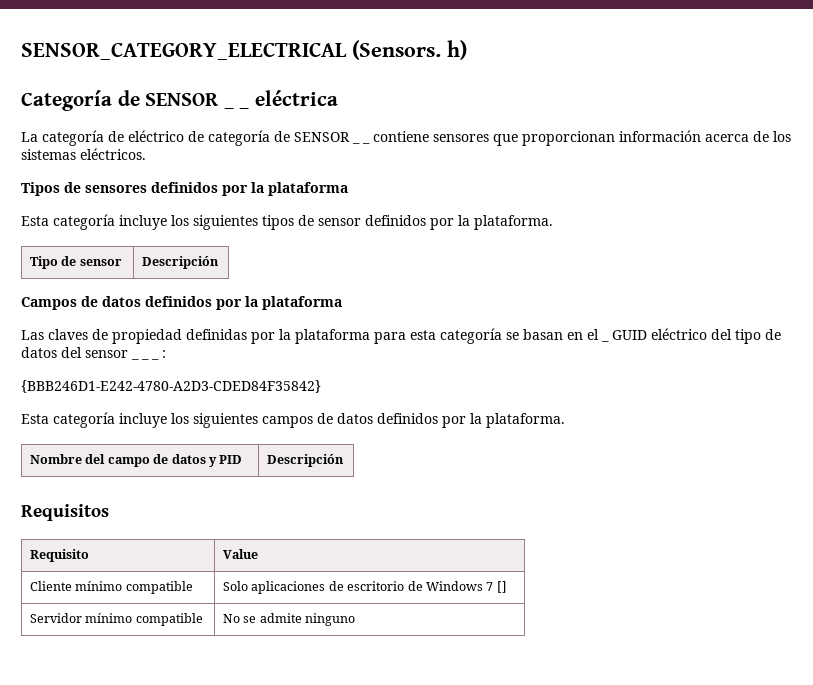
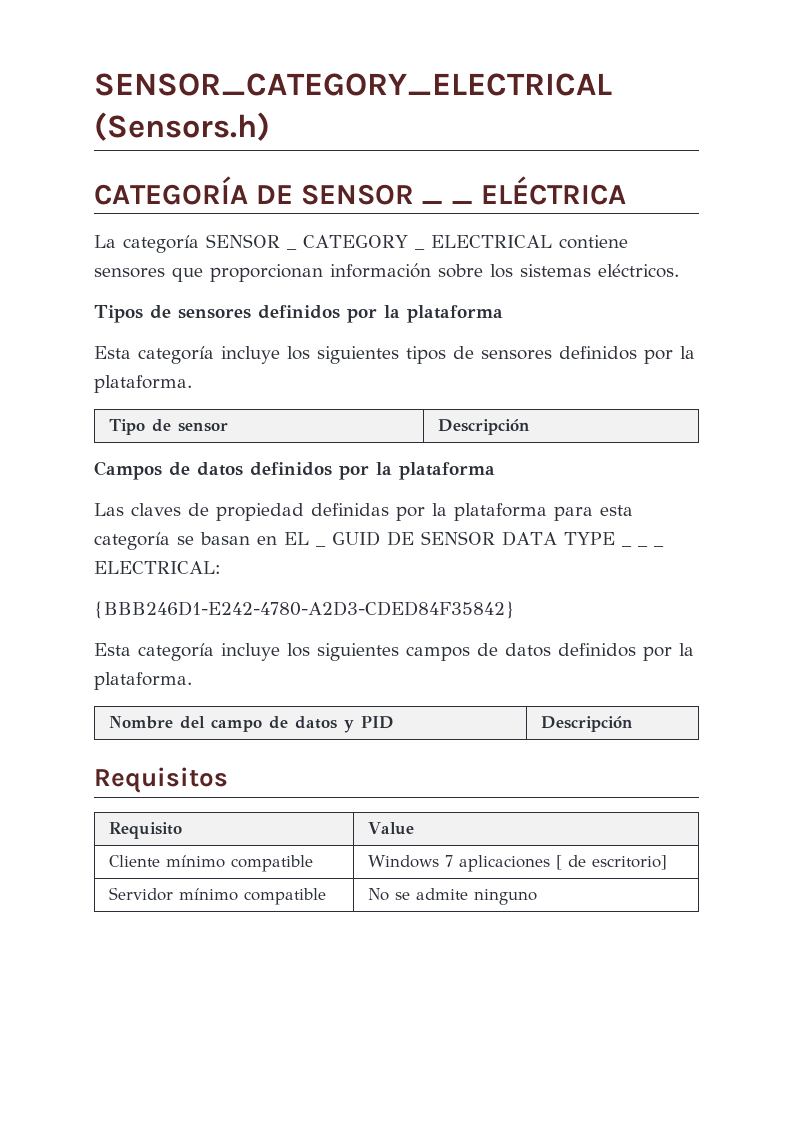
- SENSOR_CATEGORY_ELECTRICAL (Sensors. h)
- Categoría de SENSOR _ _ eléctrica
+ SENSOR_CATEGORY_ELECTRICAL (Sensors.h)
+ CATEGORÍA DE SENSOR _ _ ELÉCTRICA
- La categoría de eléctrico de categoría de SENSOR _ _ contiene sensores que proporcionan información acerca de los sistemas eléctricos.
+ La categoría SENSOR _ CATEGORY _ ELECTRICAL contiene sensores que proporcionan información sobre los sistemas eléctricos.
- Esta categoría incluye los siguientes tipos de sensor definidos por la plataforma.
+ Esta categoría incluye los siguientes tipos de sensores definidos por la plataforma.
- Las claves de propiedad definidas por la plataforma para esta categoría se basan en el _ GUID eléctrico del tipo de datos del sensor _ _ _ :
+ Las claves de propiedad definidas por la plataforma para esta categoría se basan en EL _ GUID DE SENSOR DATA TYPE _ _ _ ELECTRICAL:
- Cliente mínimo compatible | Solo aplicaciones de escritorio de Windows 7 []
+ Cliente mínimo compatible | Windows 7 aplicaciones [ de escritorio]

